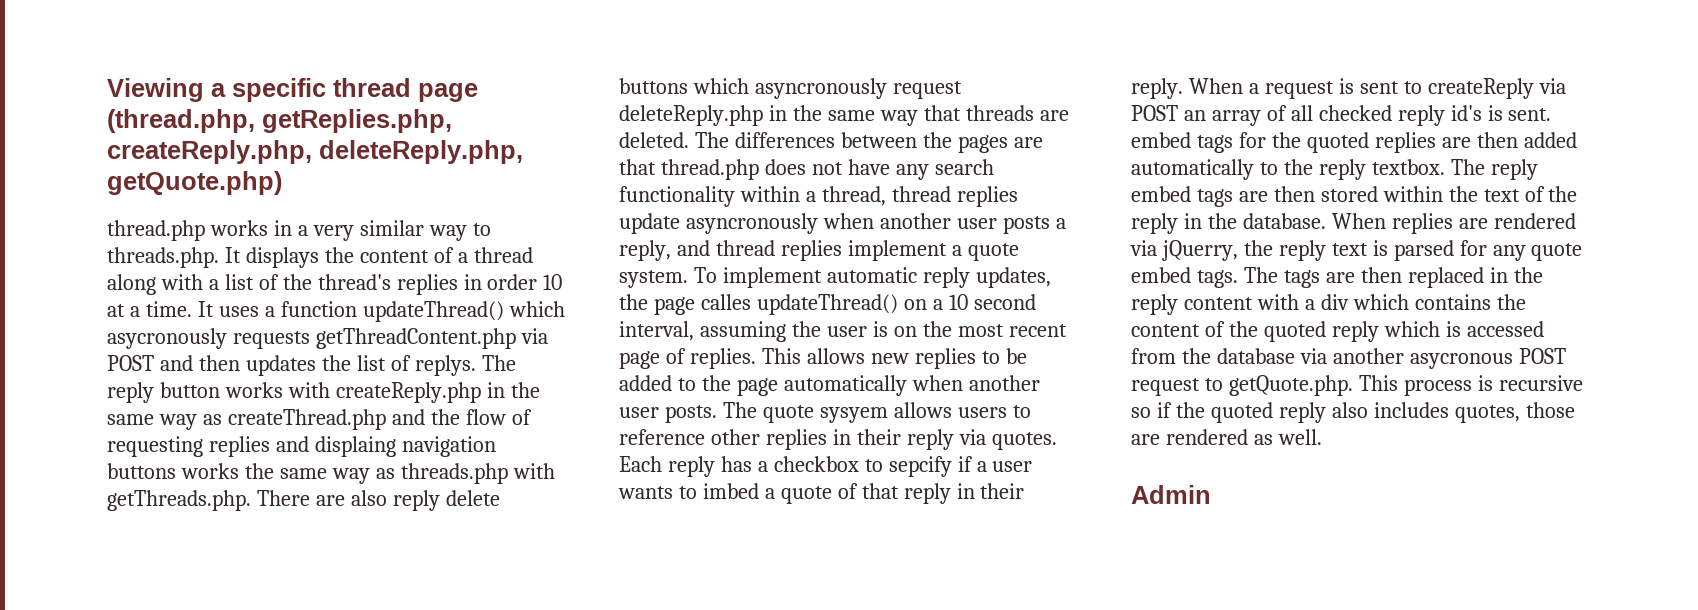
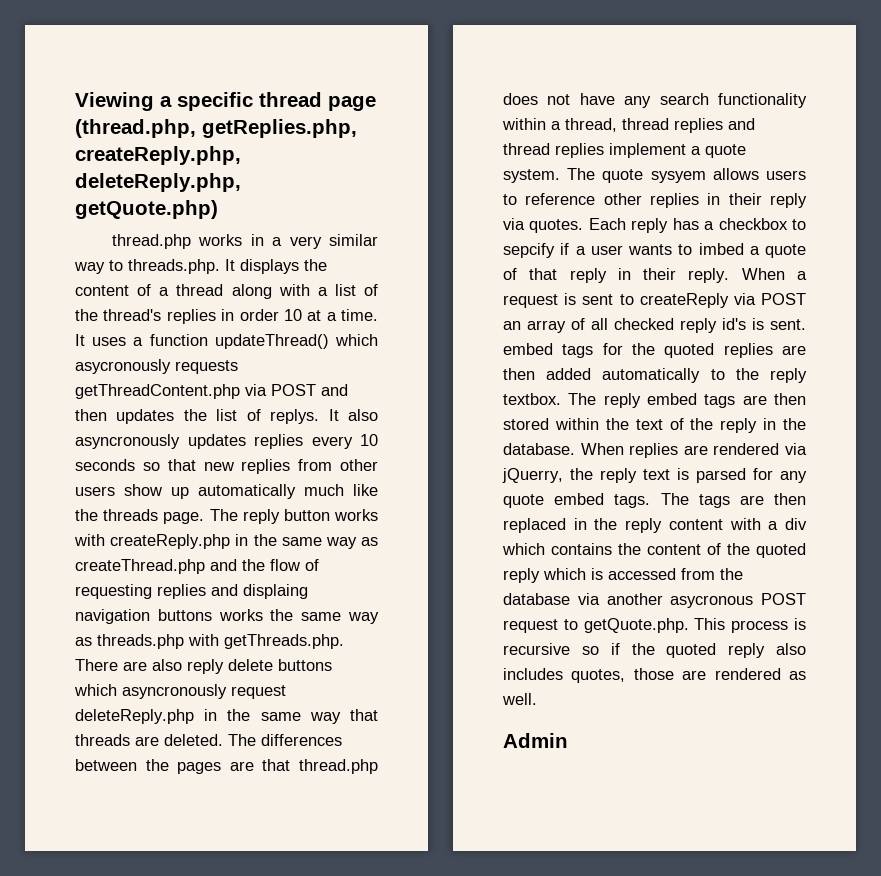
+ It also asyncronously updates replies every 10 seconds so that new replies from other users show up automatically much like the threads page.
- The differences between the pages are that thread.php does not have any search functionality within a thread, thread replies update asyncronously when another user posts a reply, and thread replies implement a quote system.
+ The differences between the pages are that thread.php does not have any search functionality within a thread, thread replies and thread replies implement a quote system.
- To implement automatic reply updates, the page calles updateThread() on a 10 second interval, assuming the user is on the most recent page of replies. This allows new replies to be added to the page automatically when another user posts.

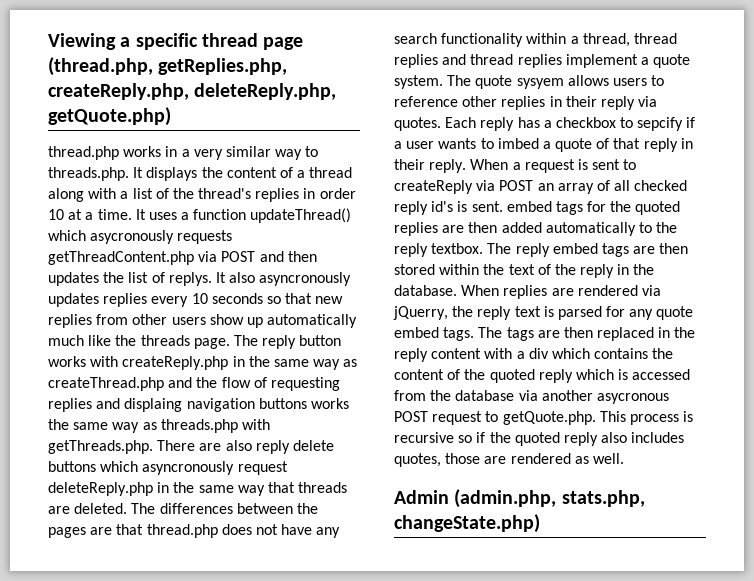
- Admin
+ Admin (admin.php, stats.php, changeState.php)

